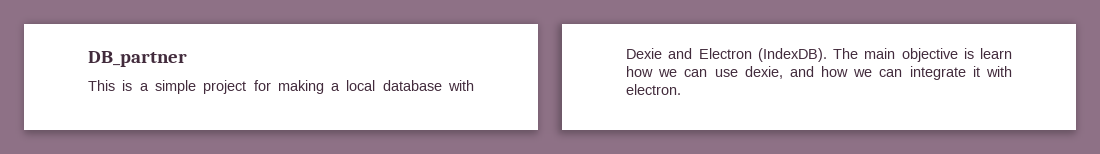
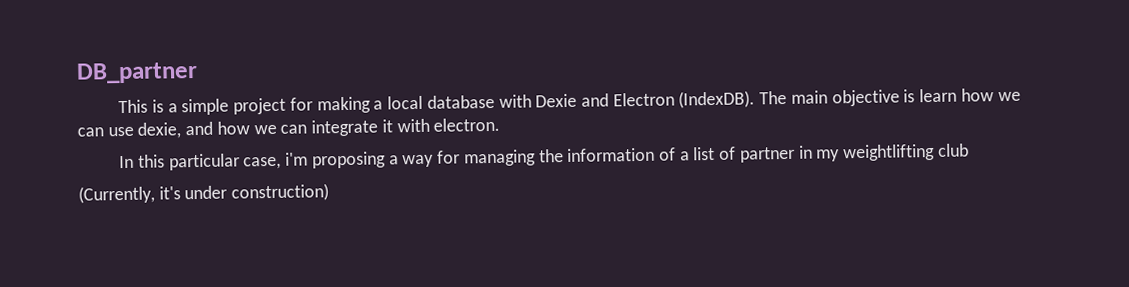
+ In this particular case, i'm proposing a way for managing the information of a list of partner in my weightlifting club
+ (Currently, it's under construction)

